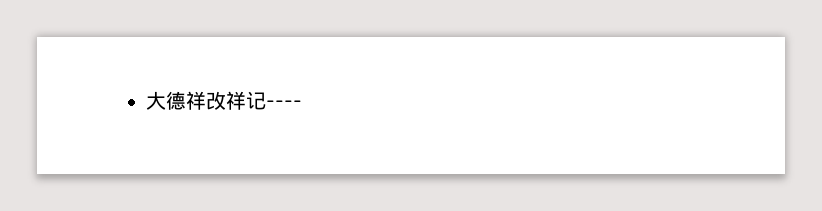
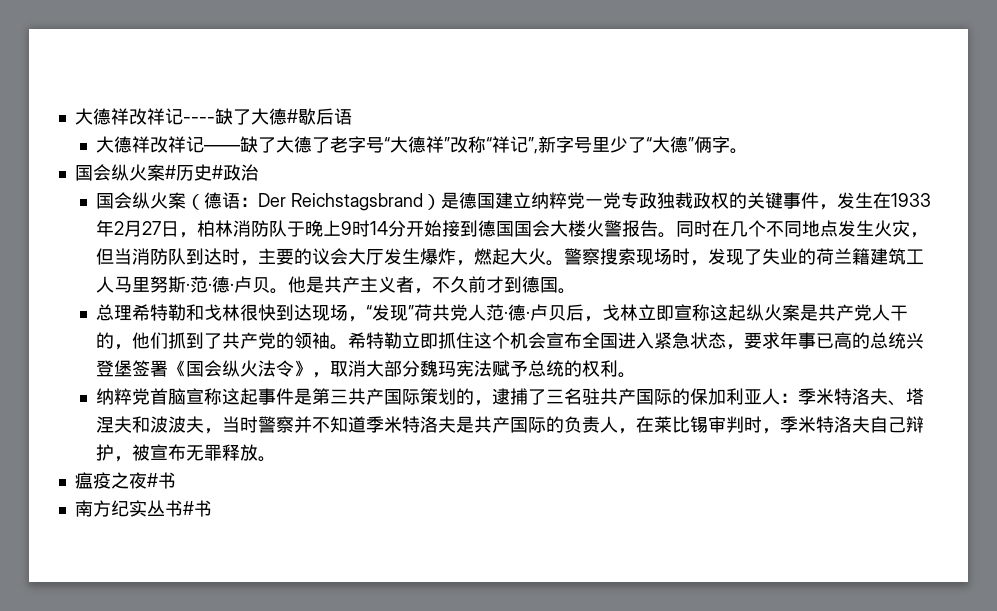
- 大德祥改祥记----
+ 大德祥改祥记----缺了大德#歇后语
+ 大德祥改祥记——缺了大德了老字号“大德祥”改称“祥记”,新字号里少了“大德”俩字。
+ 国会纵火案#历史#政治
+ 国会纵火案（德语：Der Reichstagsbrand）是德国建立纳粹党一党专政独裁政权的关键事件，发生在1933年2月27日，柏林消防队于晚上9时14分开始接到德国国会大楼火警报告。同时在几个不同地点发生火灾，但当消防队到达时，主要的议会大厅发生爆炸，燃起大火。警察搜索现场时，发现了失业的荷兰籍建筑工人马里努斯·范·德·卢贝。他是共产主义者，不久前才到德国。
+ 总理希特勒和戈林很快到达现场，“发现”荷共党人范·德·卢贝后，戈林立即宣称这起纵火案是共产党人干的，他们抓到了共产党的领袖。希特勒立即抓住这个机会宣布全国进入紧急状态，要求年事已高的总统兴登堡签署《国会纵火法令》，取消大部分魏玛宪法赋予总统的权利。
+ 纳粹党首脑宣称这起事件是第三共产国际策划的，逮捕了三名驻共产国际的保加利亚人：季米特洛夫、塔涅夫和波波夫，当时警察并不知道季米特洛夫是共产国际的负责人，在莱比锡审判时，季米特洛夫自己辩护，被宣布无罪释放。
+ 瘟疫之夜#书
+ 南方纪实丛书#书

